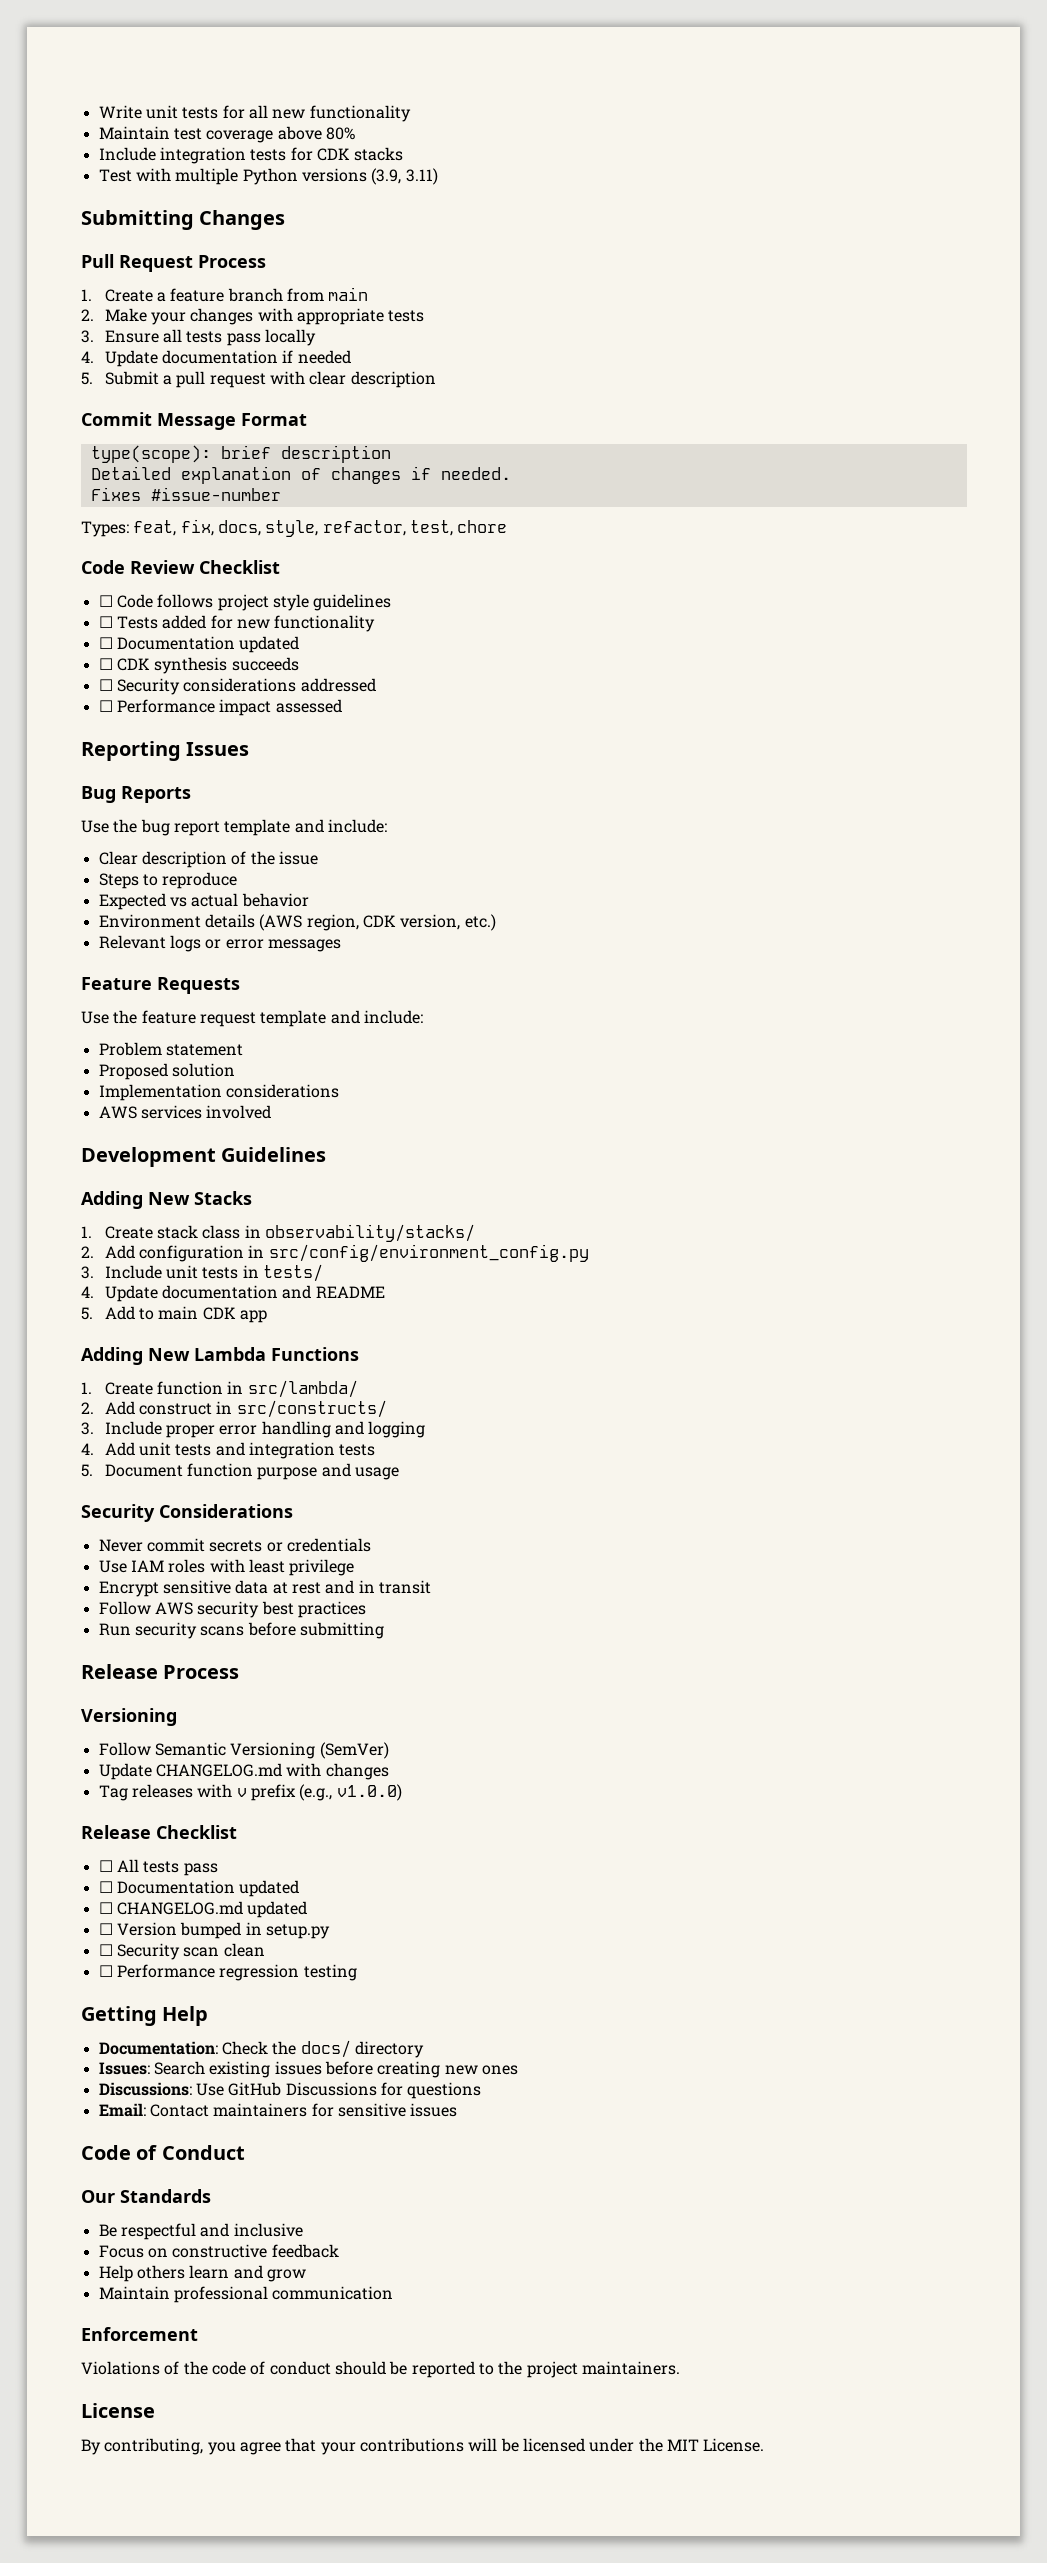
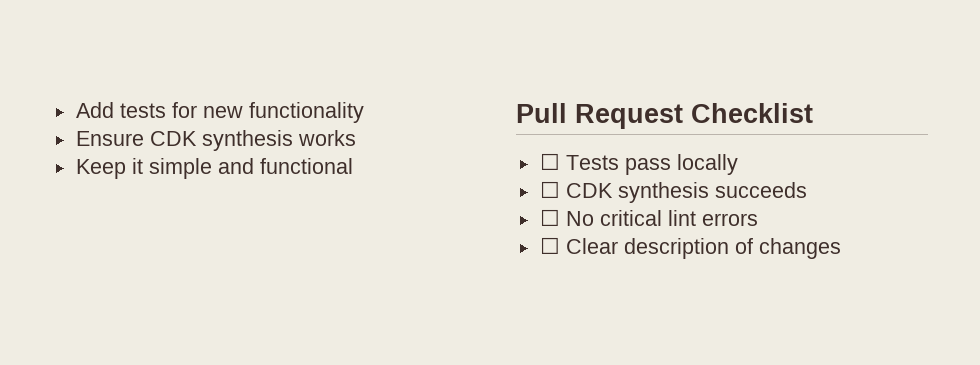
- Write unit tests for all new functionality
- Maintain test coverage above 80%
- Include integration tests for CDK stacks
- Test with multiple Python versions (3.9, 3.11)
- Submitting Changes
- Pull Request Process
- 1. Create a feature branch from main
- 2. Make your changes with appropriate tests
- 3. Ensure all tests pass locally
- 4. Update documentation if needed
- 5. Submit a pull request with clear description
- Commit Message Format
- type(scope): brief description
- Detailed explanation of changes if needed.
- Fixes #issue-number
- Types: feat, fix, docs, style, refactor, test, chore
- Code Review Checklist
- ☐ Code follows project style guidelines
- ☐ Tests added for new functionality
- ☐ Documentation updated
+ Add tests for new functionality
+ Ensure CDK synthesis works
+ Keep it simple and functional
+ Pull Request Checklist
+ ☐ Tests pass locally
- ☐ Security considerations addressed
- ☐ Performance impact assessed
- Reporting Issues
- Bug Reports
- Use the bug report template and include:
- Clear description of the issue
- Steps to reproduce
- Expected vs actual behavior
- Environment details (AWS region, CDK version, etc.)
- Relevant logs or error messages
- Feature Requests
- Use the feature request template and include:
- Problem statement
- Proposed solution
- Implementation considerations
- AWS services involved
- Development Guidelines
- Adding New Stacks
- 1. Create stack class in observability/stacks/
- 2. Add configuration in src/config/environment_config.py
- 3. Include unit tests in tests/
- 4. Update documentation and README
- 5. Add to main CDK app
- Adding New Lambda Functions
- 1. Create function in src/lambda/
- 2. Add construct in src/constructs/
- 3. Include proper error handling and logging
- 4. Add unit tests and integration tests
- 5. Document function purpose and usage
- Security Considerations
- Never commit secrets or credentials
- Use IAM roles with least privilege
- Encrypt sensitive data at rest and in transit
- Follow AWS security best practices
- Run security scans before submitting
- Release Process
- Versioning
- Follow Semantic Versioning (SemVer)
- Update CHANGELOG.md with changes
- Tag releases with v prefix (e.g., v1.0.0)
- Release Checklist
- ☐ All tests pass
- ☐ Documentation updated
- ☐ CHANGELOG.md updated
- ☐ Version bumped in setup.py
- ☐ Security scan clean
- ☐ Performance regression testing
- Getting Help
- Documentation: Check the docs/ directory
- Issues: Search existing issues before creating new ones
- Discussions: Use GitHub Discussions for questions
- Email: Contact maintainers for sensitive issues
- Code of Conduct
- Our Standards
- Be respectful and inclusive
- Focus on constructive feedback
- Help others learn and grow
- Maintain professional communication
- Enforcement
- Violations of the code of conduct should be reported to the project maintainers.
- License
- By contributing, you agree that your contributions will be licensed under the MIT License.
+ ☐ No critical lint errors
+ ☐ Clear description of changes

